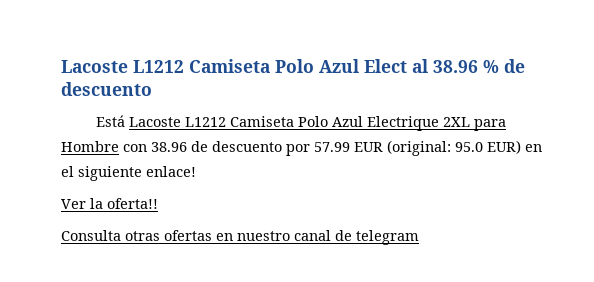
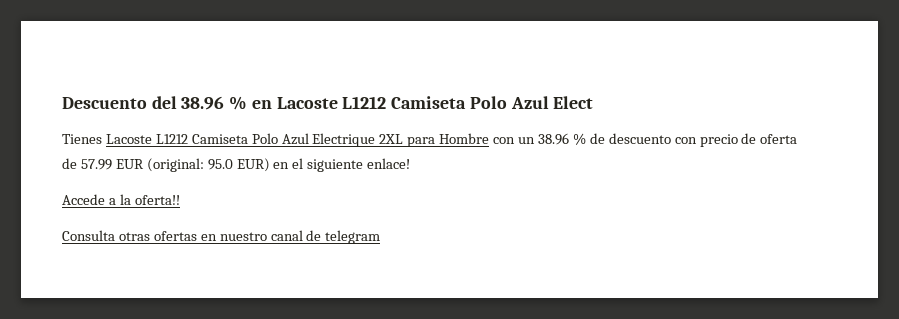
- Lacoste L1212 Camiseta Polo Azul Elect al 38.96 % de descuento
- Está Lacoste L1212 Camiseta Polo Azul Electrique 2XL para Hombre con 38.96 de descuento por 57.99 EUR (original: 95.0 EUR) en el siguiente enlace!
+ Descuento del 38.96 % en Lacoste L1212 Camiseta Polo Azul Elect
+ Tienes Lacoste L1212 Camiseta Polo Azul Electrique 2XL para Hombre con un 38.96 % de descuento con precio de oferta de 57.99 EUR (original: 95.0 EUR) en el siguiente enlace!
- Ver la oferta!!
+ Accede a la oferta!!

